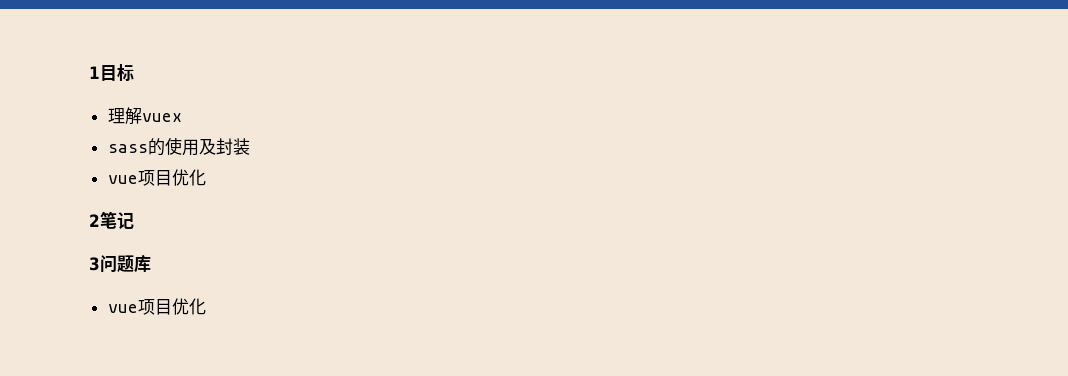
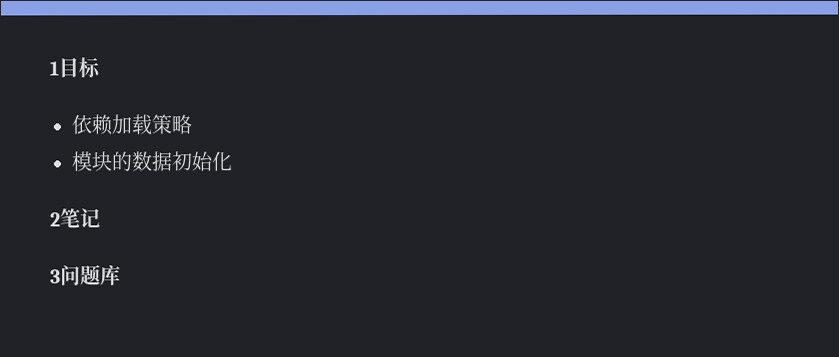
- 理解vuex
- sass的使用及封装
- vue项目优化
+ 依赖加载策略
+ 模块的数据初始化
  3问题库
- vue项目优化

